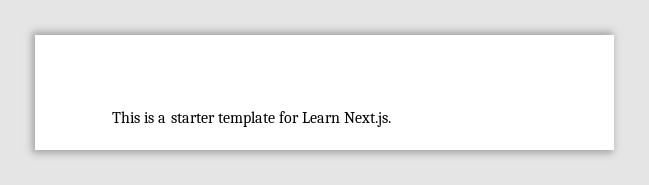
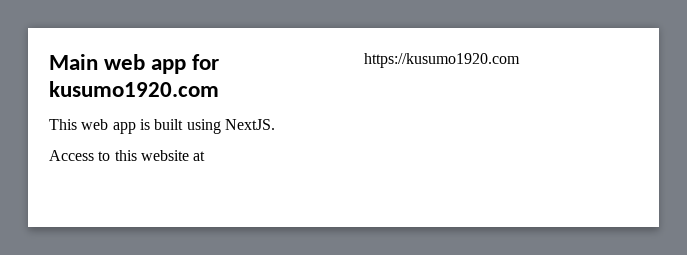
- This is a starter template for Learn Next.js.
+ Main web app for kusumo1920.com
+ This web app is built using NextJS.
+ Access to this website at https://kusumo1920.com

